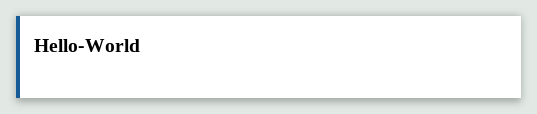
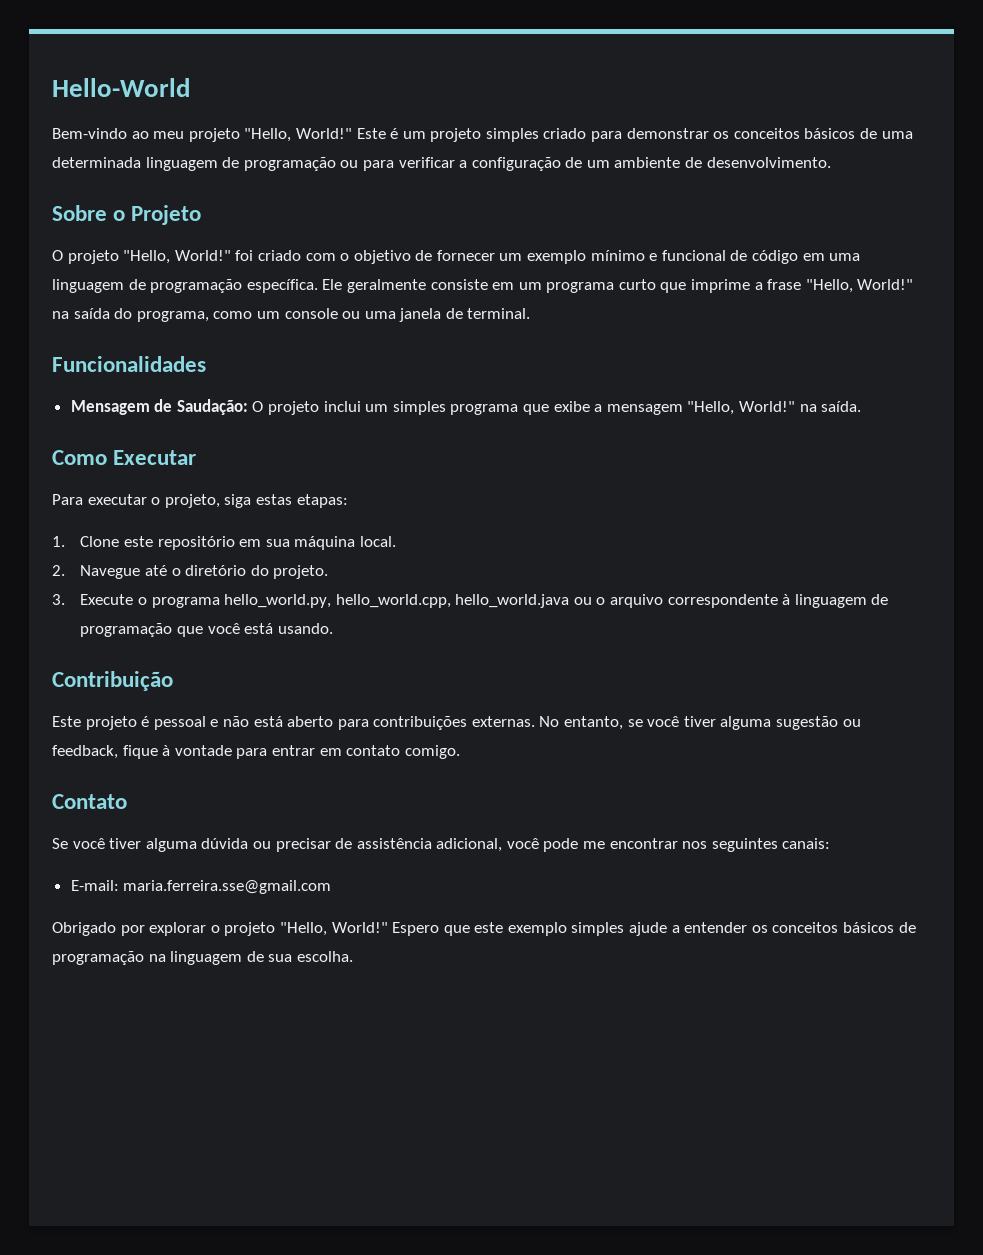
+ Bem-vindo ao meu projeto "Hello, World!" Este é um projeto simples criado para demonstrar os conceitos básicos de uma determinada linguagem de programação ou para verificar a configuração de um ambiente de desenvolvimento.
+ Sobre o Projeto
+ O projeto "Hello, World!" foi criado com o objetivo de fornecer um exemplo mínimo e funcional de código em uma linguagem de programação específica. Ele geralmente consiste em um programa curto que imprime a frase "Hello, World!" na saída do programa, como um console ou uma janela de terminal.
+ Funcionalidades
+ Mensagem de Saudação: O projeto inclui um simples programa que exibe a mensagem "Hello, World!" na saída.
+ Como Executar
+ Para executar o projeto, siga estas etapas:
+ 1. Clone este repositório em sua máquina local.
+ 2. Navegue até o diretório do projeto.
+ 3. Execute o programa hello_world.py, hello_world.cpp, hello_world.java ou o arquivo correspondente à linguagem de programação que você está usando.
+ Contribuição
+ Este projeto é pessoal e não está aberto para contribuições externas. No entanto, se você tiver alguma sugestão ou feedback, fique à vontade para entrar em contato comigo.
+ Contato
+ Se você tiver alguma dúvida ou precisar de assistência adicional, você pode me encontrar nos seguintes canais:
+ E-mail: maria.ferreira.sse@gmail.com
+ Obrigado por explorar o projeto "Hello, World!" Espero que este exemplo simples ajude a entender os conceitos básicos de programação na linguagem de sua escolha.

